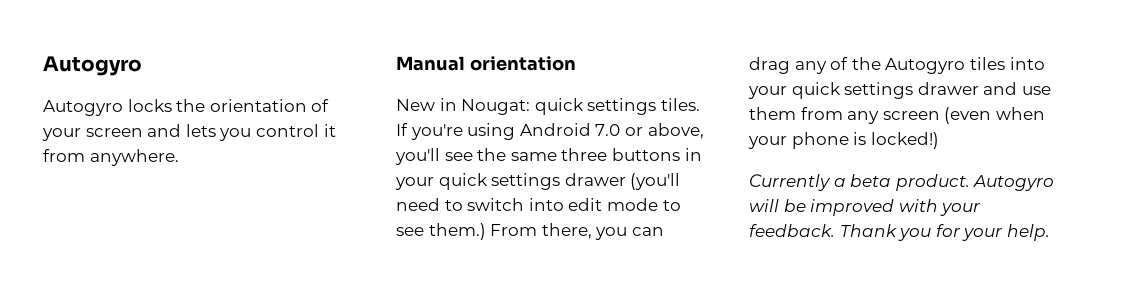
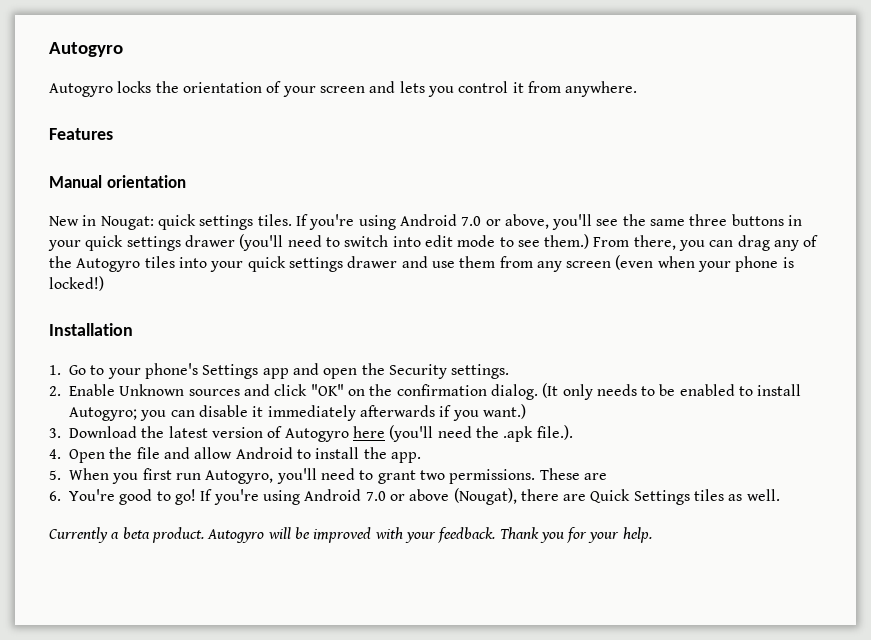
+ Features
+ Installation
+ 1. Go to your phone's Settings app and open the Security settings.
+ 2. Enable Unknown sources and click "OK" on the confirmation dialog. (It only needs to be enabled to install Autogyro; you can disable it immediately afterwards if you want.)
+ 3. Download the latest version of Autogyro here (you'll need the .apk file.).
+ 4. Open the file and allow Android to install the app.
+ 5. When you first run Autogyro, you'll need to grant two permissions. These are
+ 6. You're good to go! If you're using Android 7.0 or above (Nougat), there are Quick Settings tiles as well.

